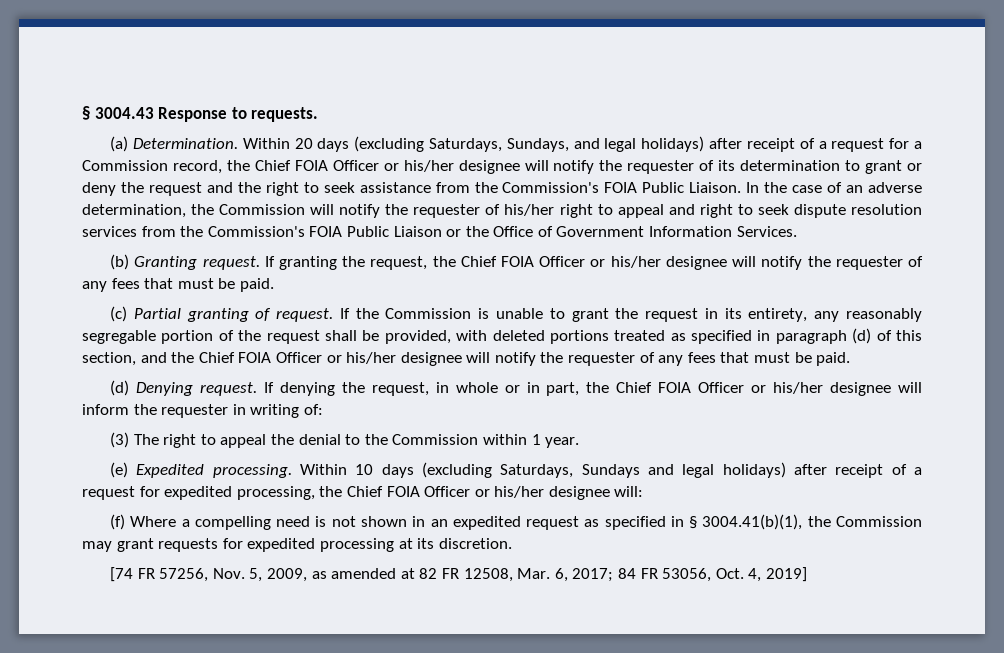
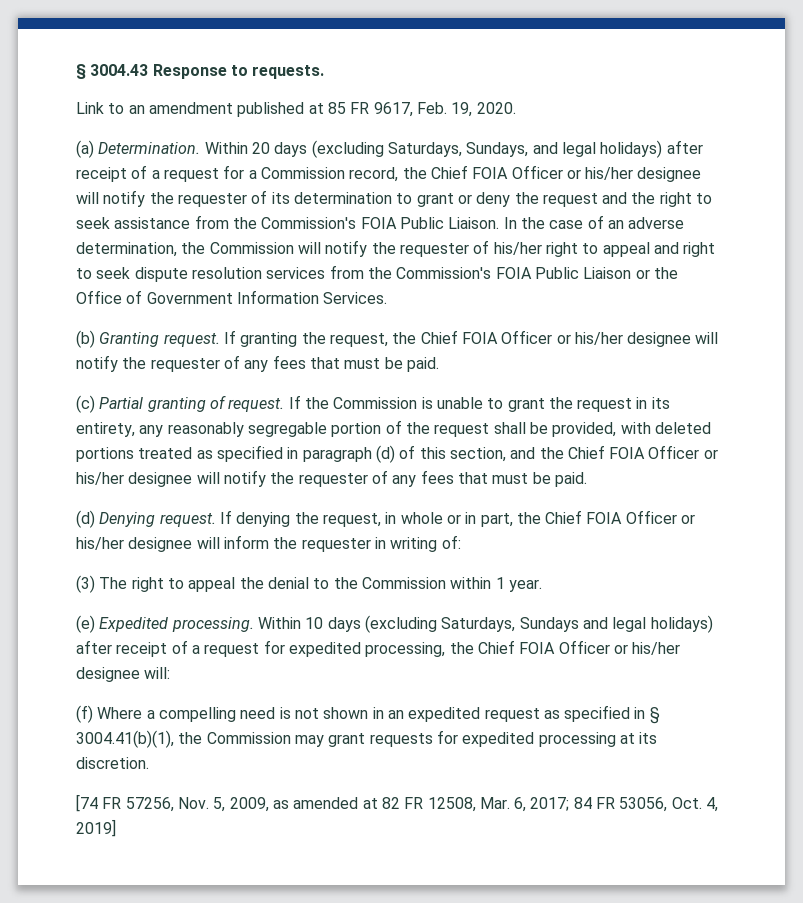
+ Link to an amendment published at 85 FR 9617, Feb. 19, 2020.

